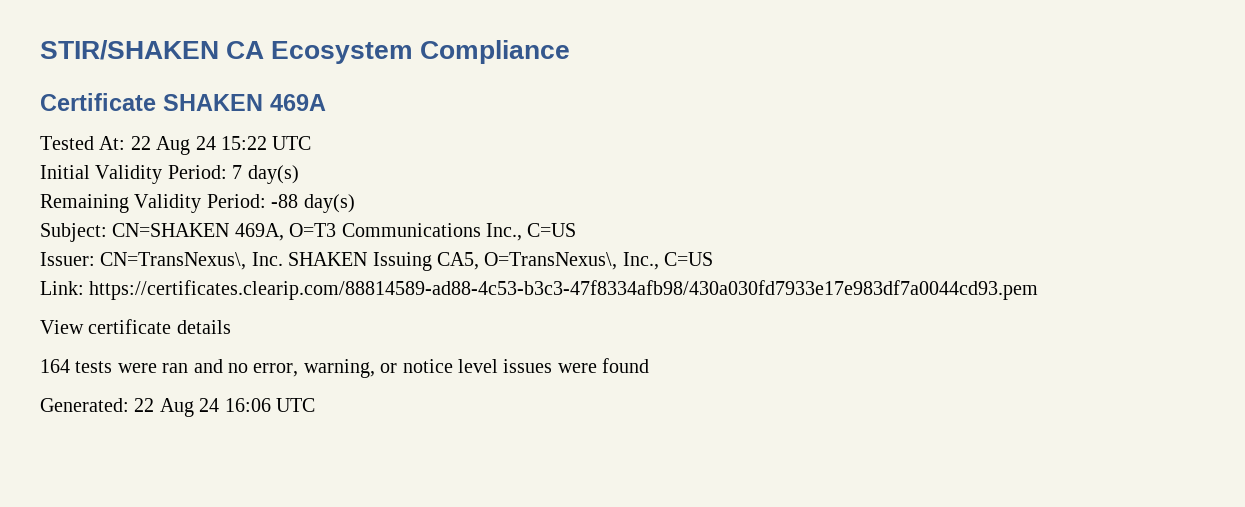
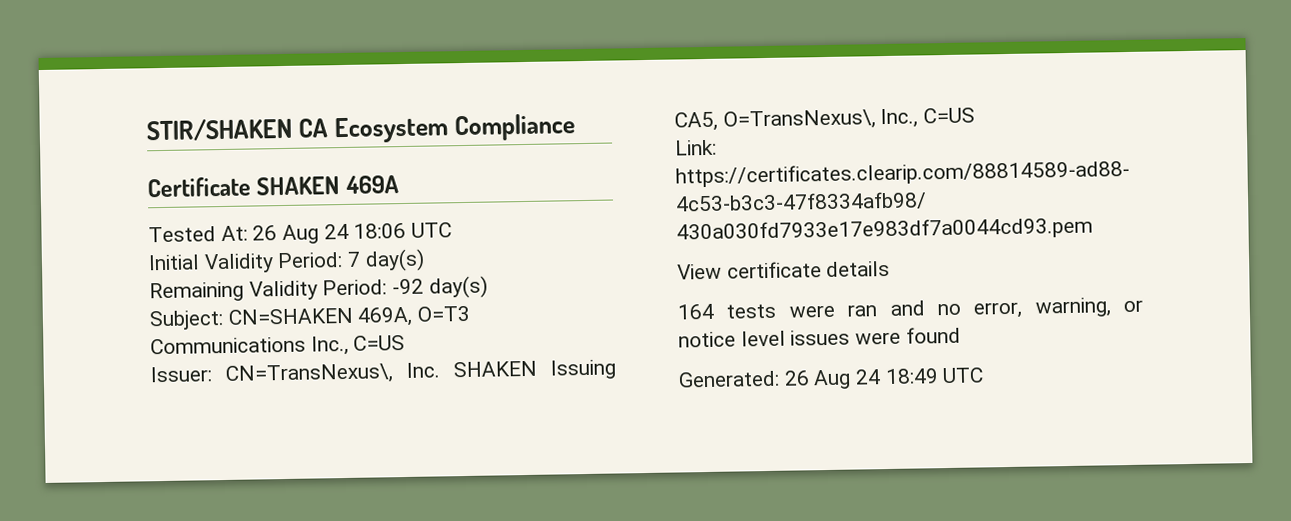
- Tested At: 22 Aug 24 15:22 UTC
+ Tested At: 26 Aug 24 18:06 UTC
- Remaining Validity Period: -88 day(s)
+ Remaining Validity Period: -92 day(s)
- Generated: 22 Aug 24 16:06 UTC
+ Generated: 26 Aug 24 18:49 UTC

